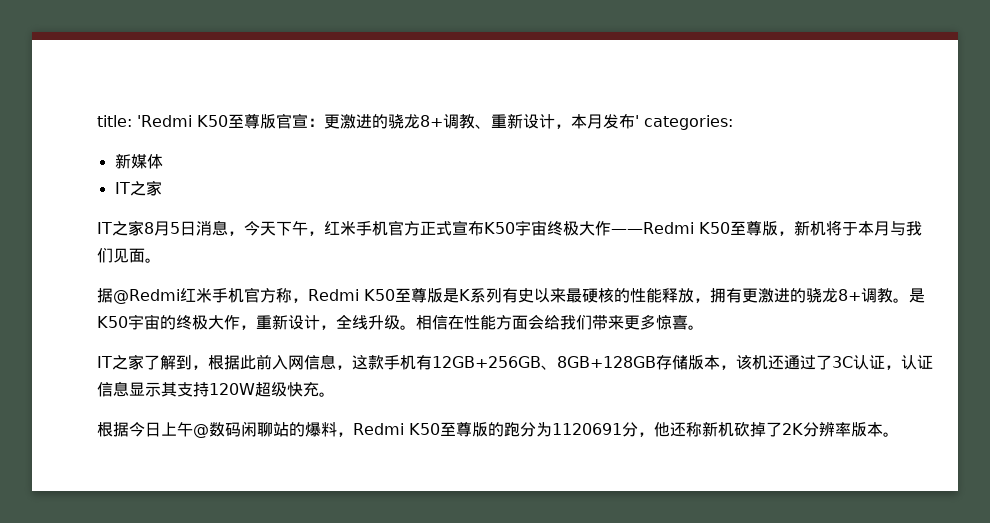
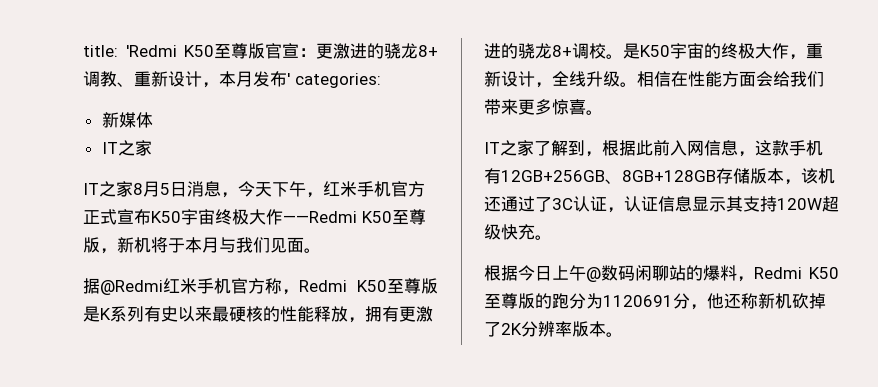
- 据@Redmi红米手机官方称，Redmi K50至尊版是K系列有史以来最硬核的性能释放，拥有更激进的骁龙8+调教。
+ 据@Redmi红米手机官方称，Redmi K50至尊版是K系列有史以来最硬核的性能释放，拥有更激进的骁龙8+调校。

